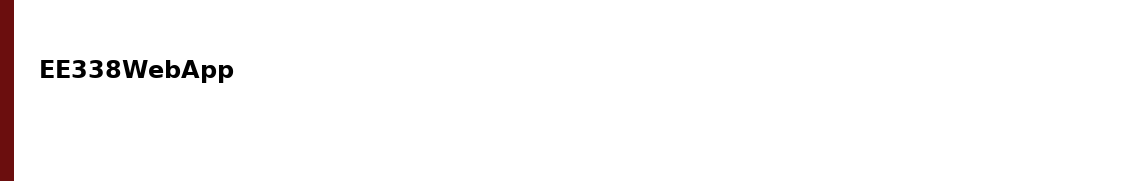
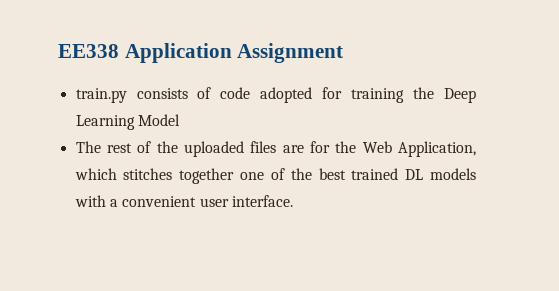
- EE338WebApp
+ EE338 Application Assignment
+ train.py consists of code adopted for training the Deep Learning Model
+ The rest of the uploaded files are for the Web Application, which stitches together one of the best trained DL models with a convenient user interface.

